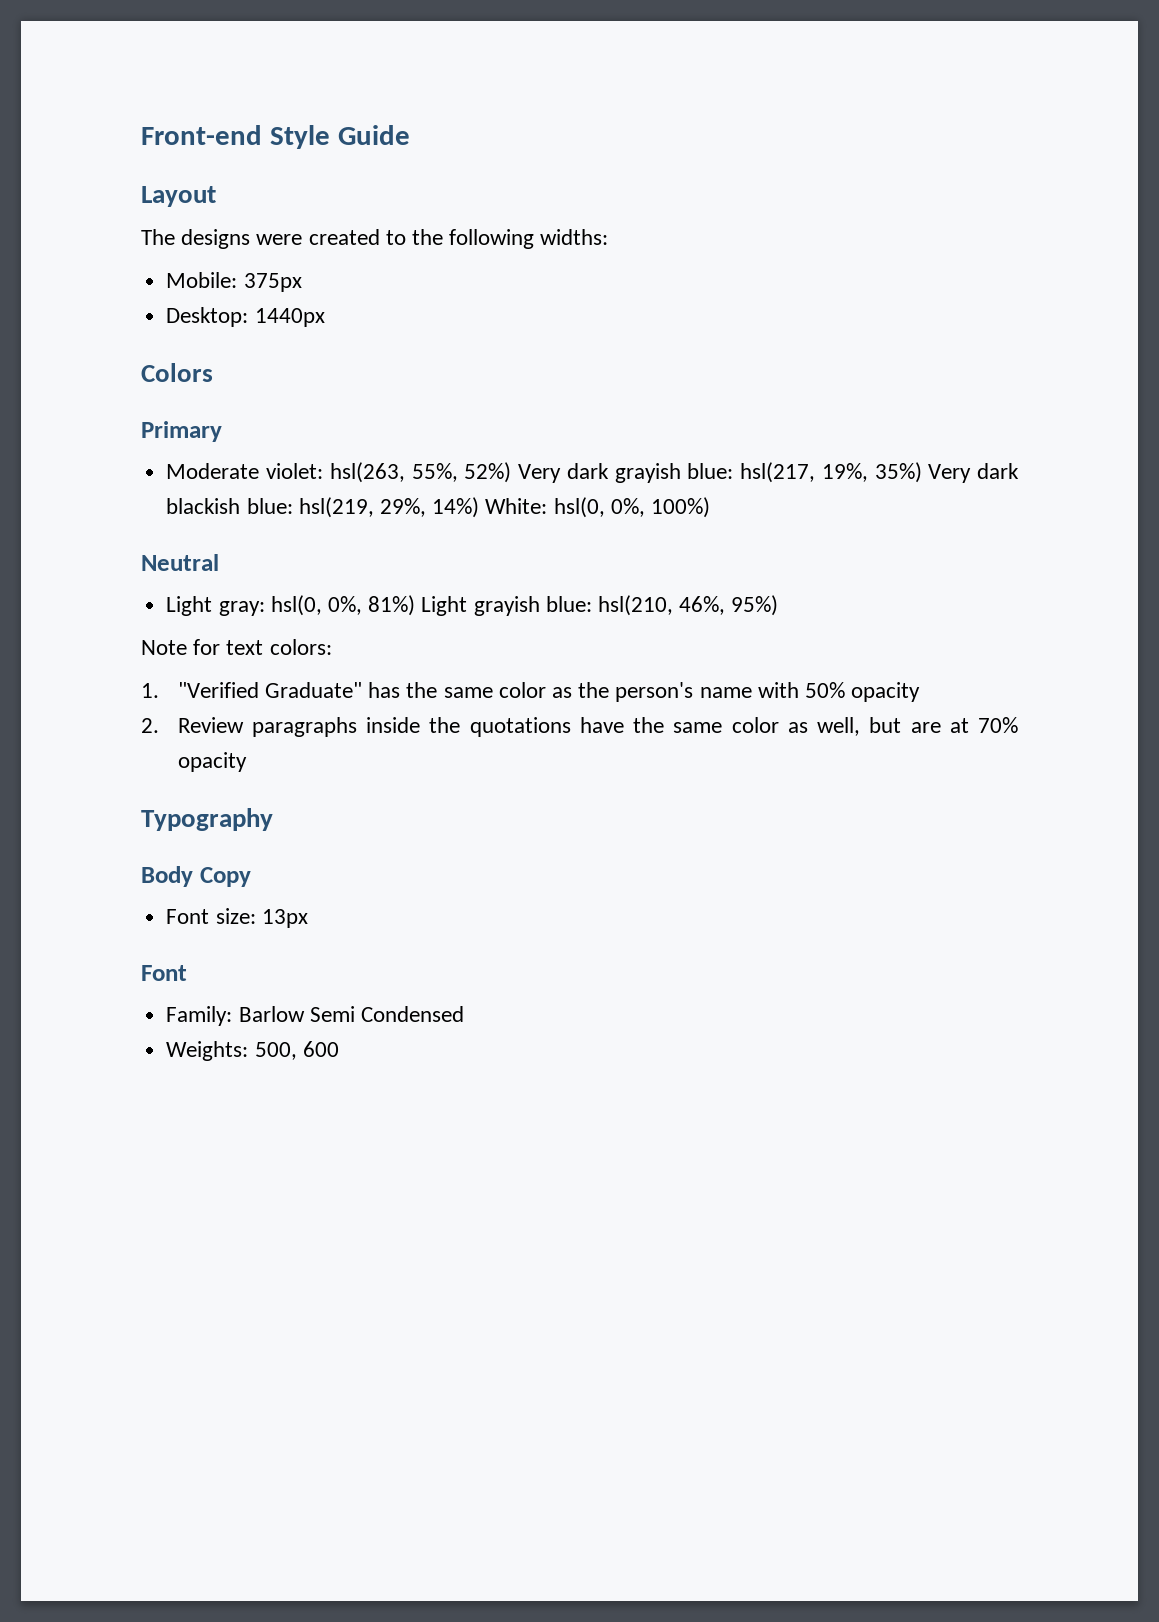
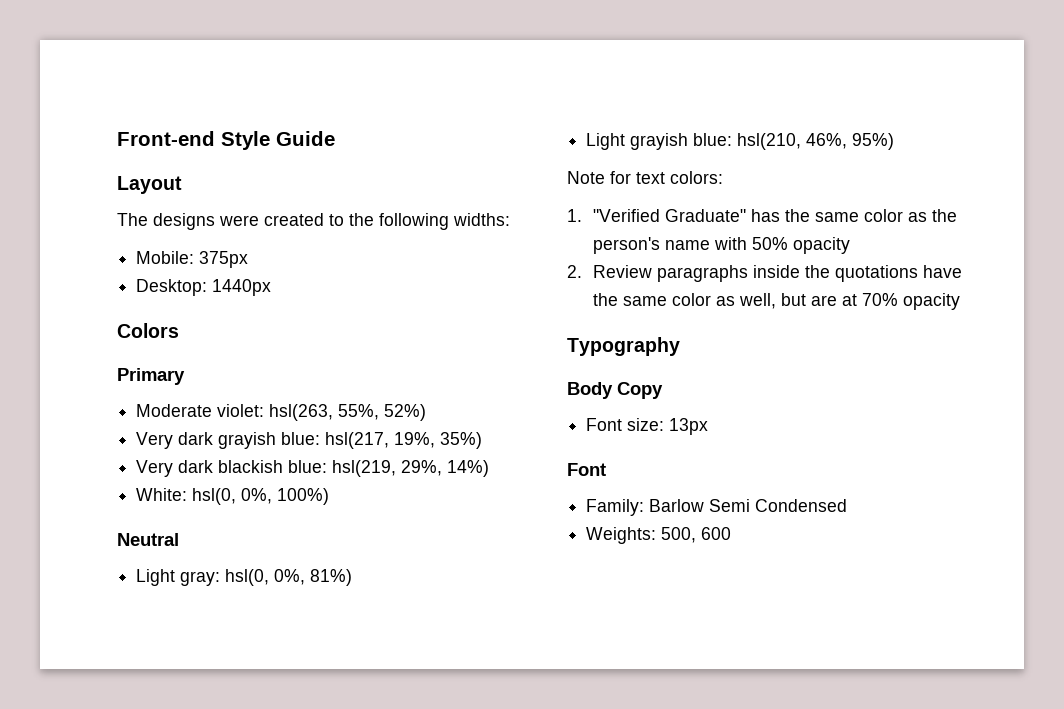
- Moderate violet: hsl(263, 55%, 52%) Very dark grayish blue: hsl(217, 19%, 35%) Very dark blackish blue: hsl(219, 29%, 14%) White: hsl(0, 0%, 100%)
+ Moderate violet: hsl(263, 55%, 52%)
+ Very dark grayish blue: hsl(217, 19%, 35%)
+ Very dark blackish blue: hsl(219, 29%, 14%)
+ White: hsl(0, 0%, 100%)
- Light gray: hsl(0, 0%, 81%) Light grayish blue: hsl(210, 46%, 95%)
+ Light gray: hsl(0, 0%, 81%)
+ Light grayish blue: hsl(210, 46%, 95%)

